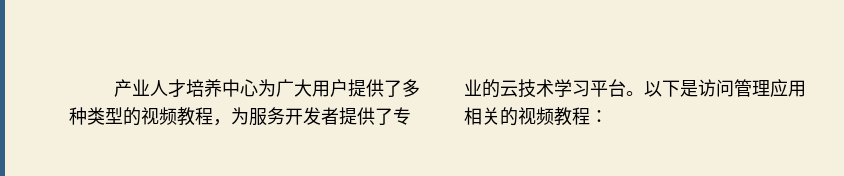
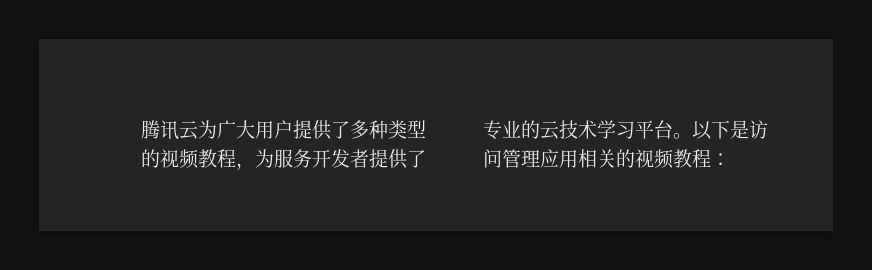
- 产业人才培养中心为广大用户提供了多种类型的视频教程，为服务开发者提供了专业的云技术学习平台。
+ 腾讯云为广大用户提供了多种类型的视频教程，为服务开发者提供了专业的云技术学习平台。

